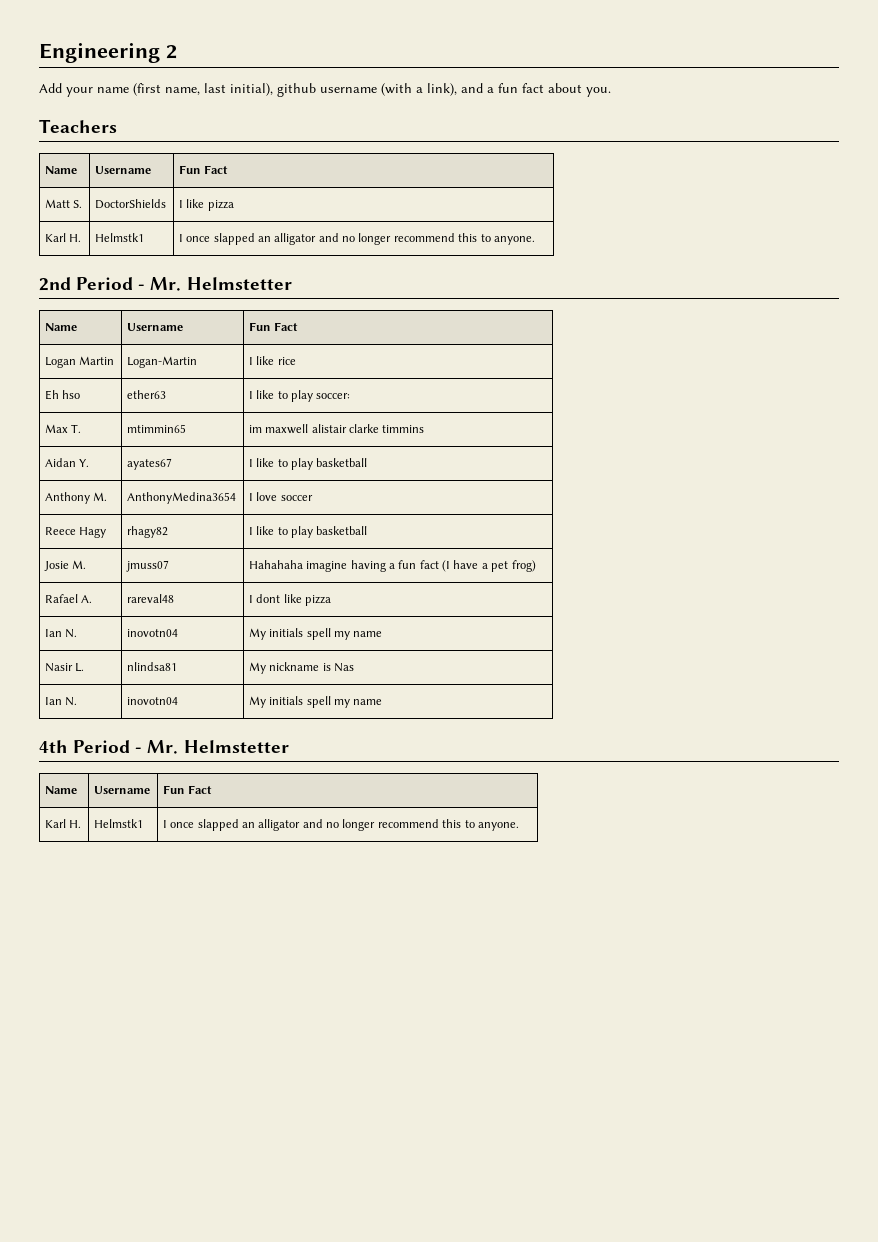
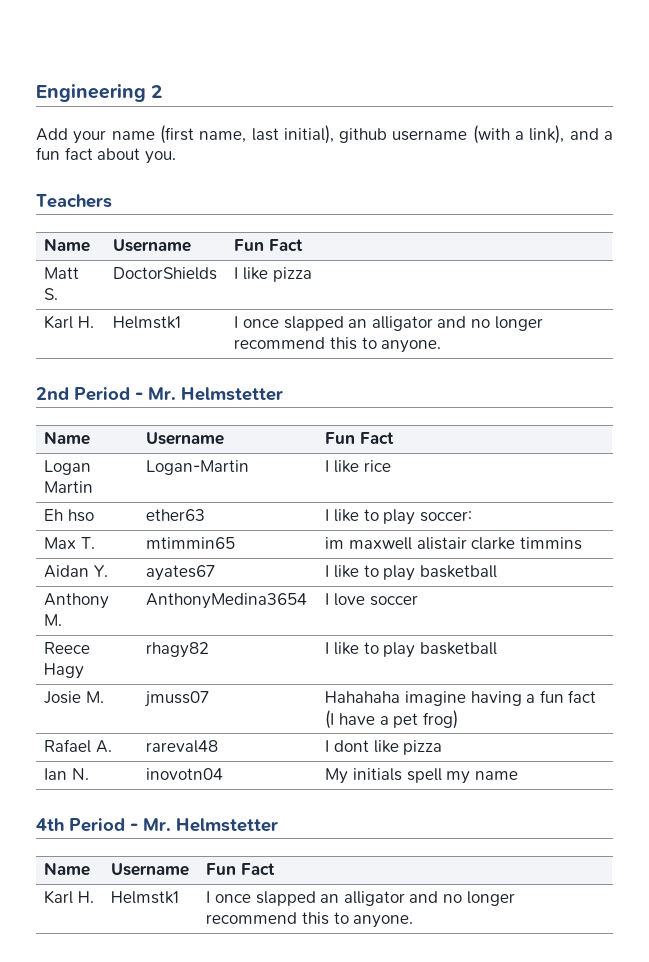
- Nasir L. | nlindsa81 | My nickname is Nas
- Ian N. | inovotn04 | My initials spell my name

